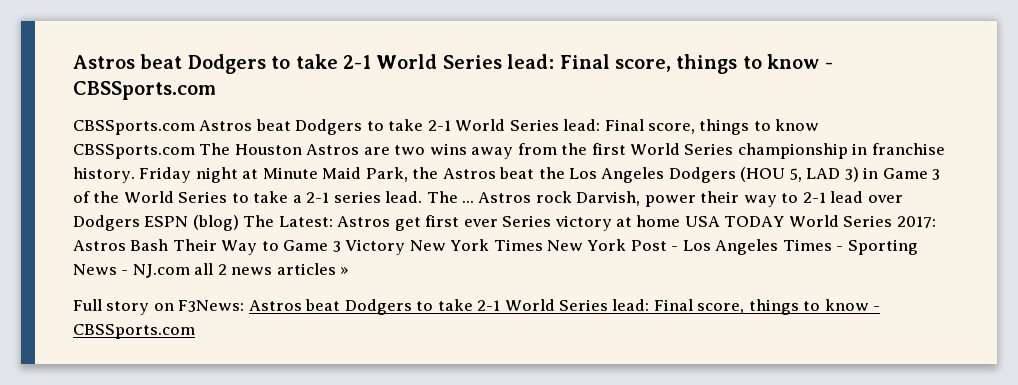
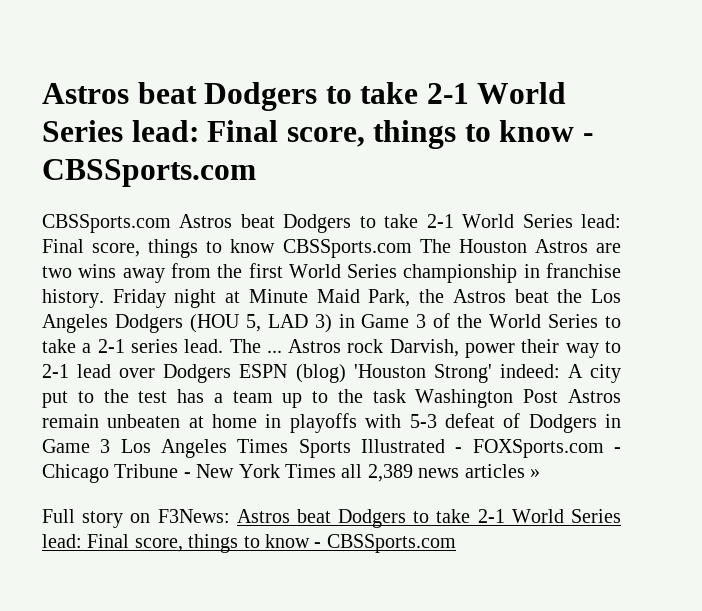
- Astros rock Darvish, power their way to 2-1 lead over Dodgers ESPN (blog) The Latest: Astros get first ever Series victory at home USA TODAY World Series 2017: Astros Bash Their Way to Game 3 Victory New York Times New York Post - Los Angeles Times - Sporting News - NJ.com all 2 news articles »
+ Astros rock Darvish, power their way to 2-1 lead over Dodgers ESPN (blog) 'Houston Strong' indeed: A city put to the test has a team up to the task Washington Post Astros remain unbeaten at home in playoffs with 5-3 defeat of Dodgers in Game 3 Los Angeles Times Sports Illustrated - FOXSports.com - Chicago Tribune - New York Times all 2,389 news articles »

